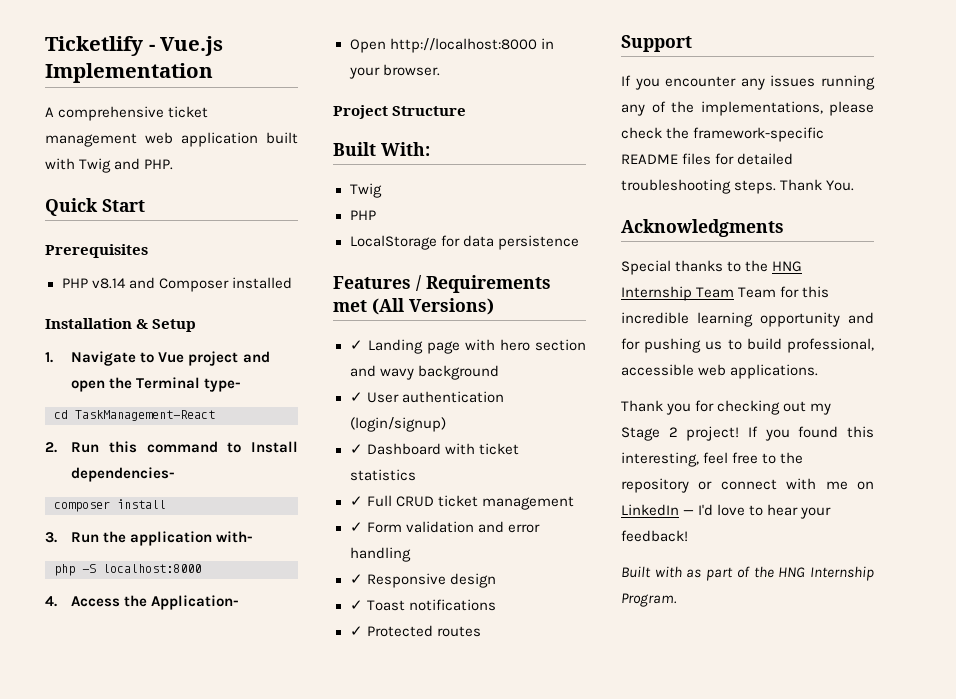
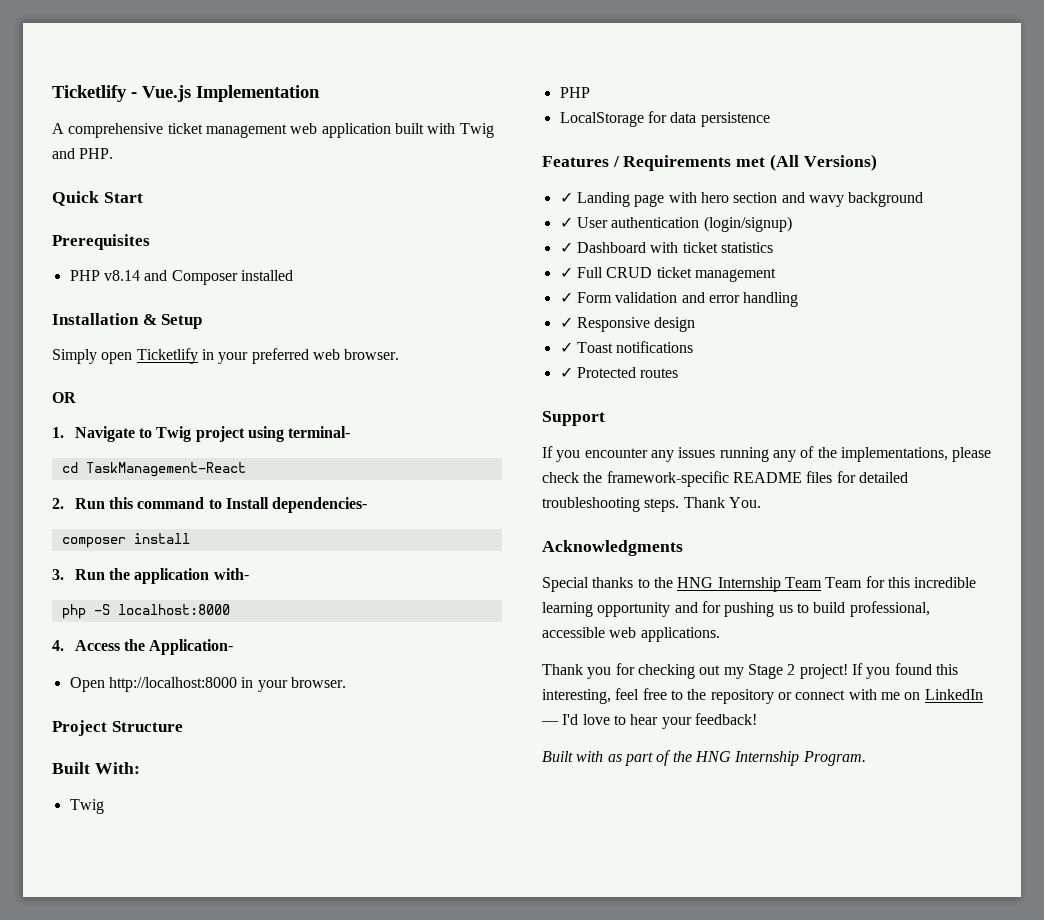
- 1. Navigate to Vue project and open the Terminal type-
+ Simply open Ticketlify in your preferred web browser.
+ OR
+ 1. Navigate to Twig project using terminal-

